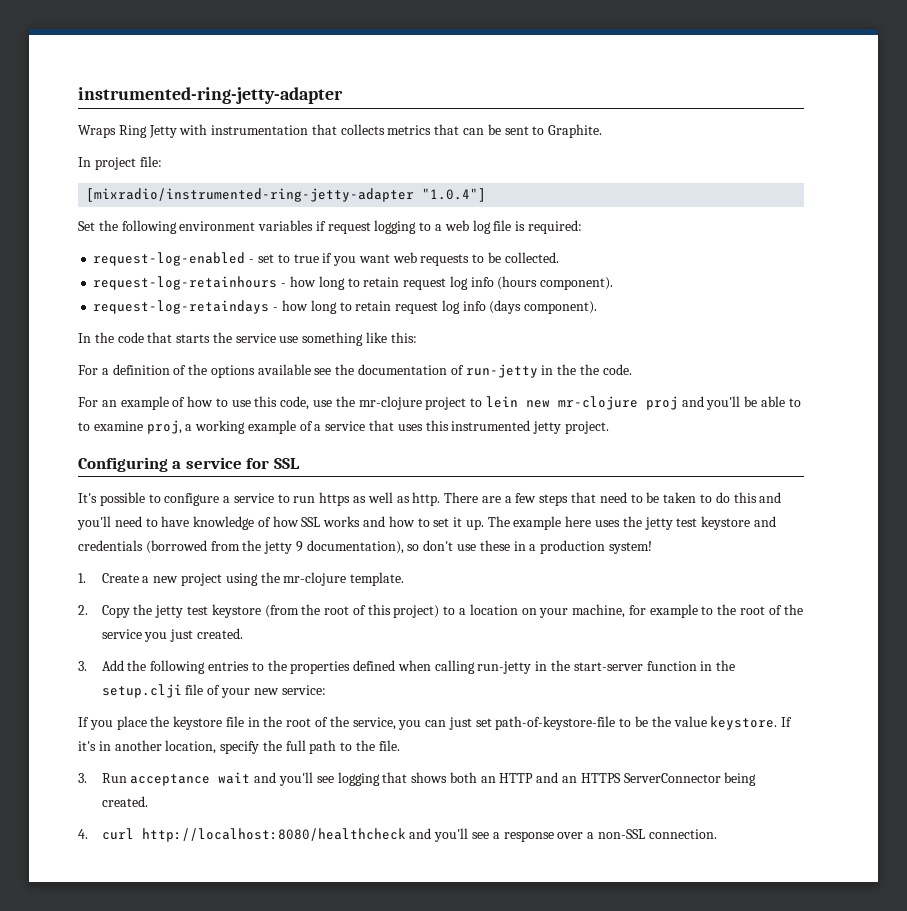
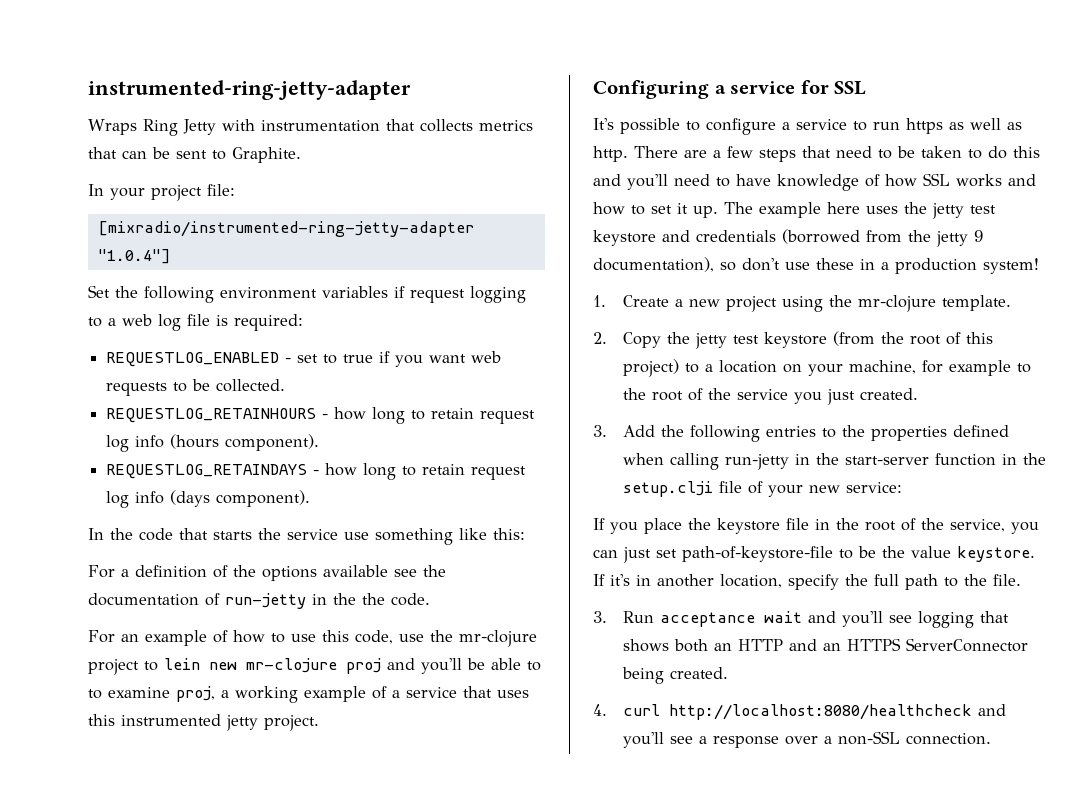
- In project file:
+ In your project file:
- request-log-enabled - set to true if you want web requests to be collected.
+ REQUESTLOG_ENABLED - set to true if you want web requests to be collected.
- request-log-retainhours - how long to retain request log info (hours component).
+ REQUESTLOG_RETAINHOURS - how long to retain request log info (hours component).
- request-log-retaindays - how long to retain request log info (days component).
+ REQUESTLOG_RETAINDAYS - how long to retain request log info (days component).

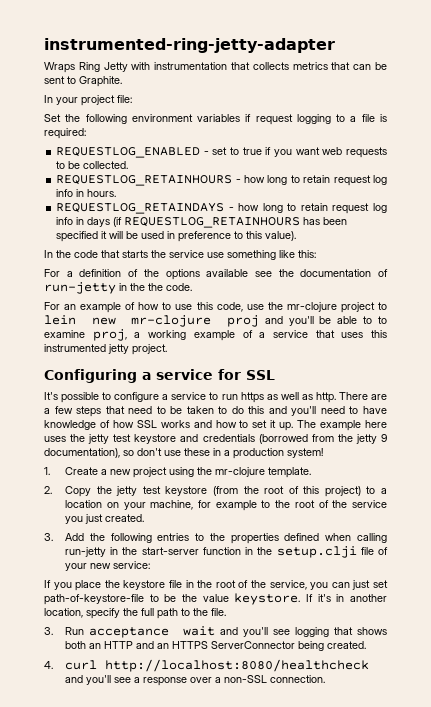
- [mixradio/instrumented-ring-jetty-adapter "1.0.4"]
- Set the following environment variables if request logging to a web log file is required:
+ Set the following environment variables if request logging to a file is required:
- REQUESTLOG_RETAINHOURS - how long to retain request log info (hours component).
+ REQUESTLOG_RETAINHOURS - how long to retain request log info in hours.
- REQUESTLOG_RETAINDAYS - how long to retain request log info (days component).
+ REQUESTLOG_RETAINDAYS - how long to retain request log info in days (if REQUESTLOG_RETAINHOURS has been specified it will be used in preference to this value).

